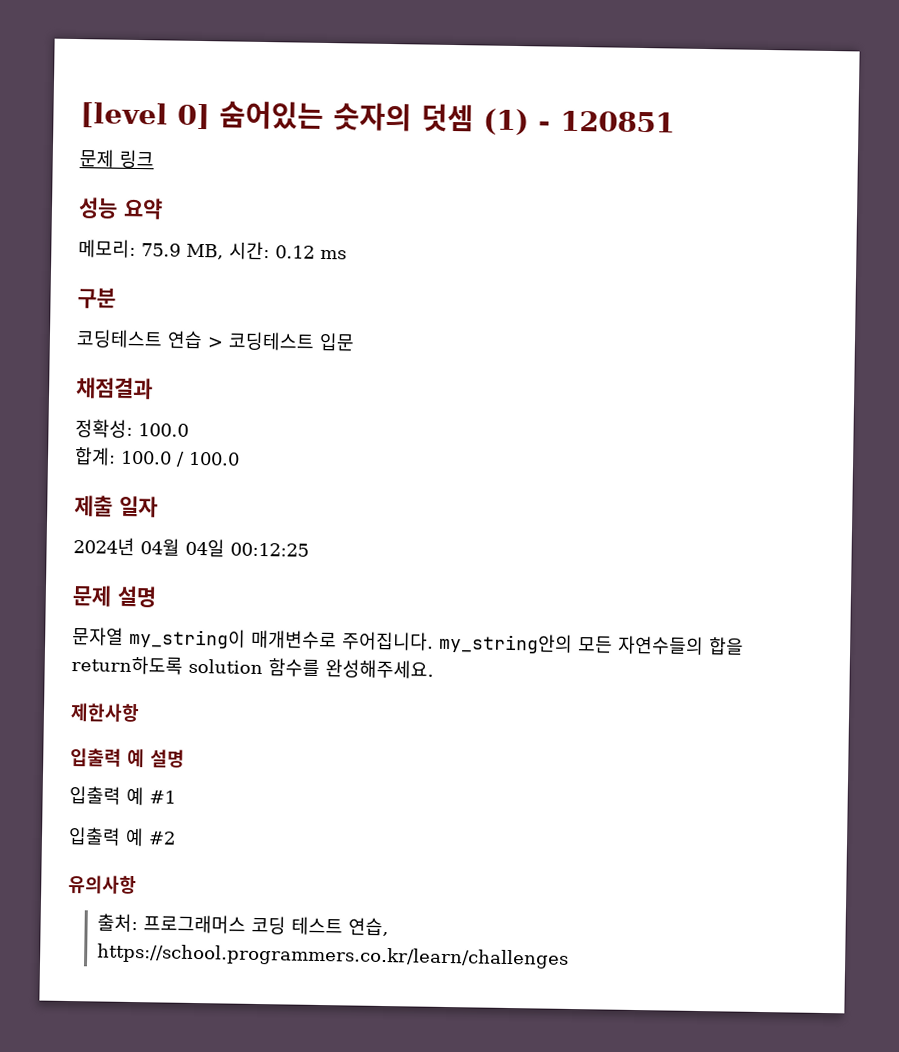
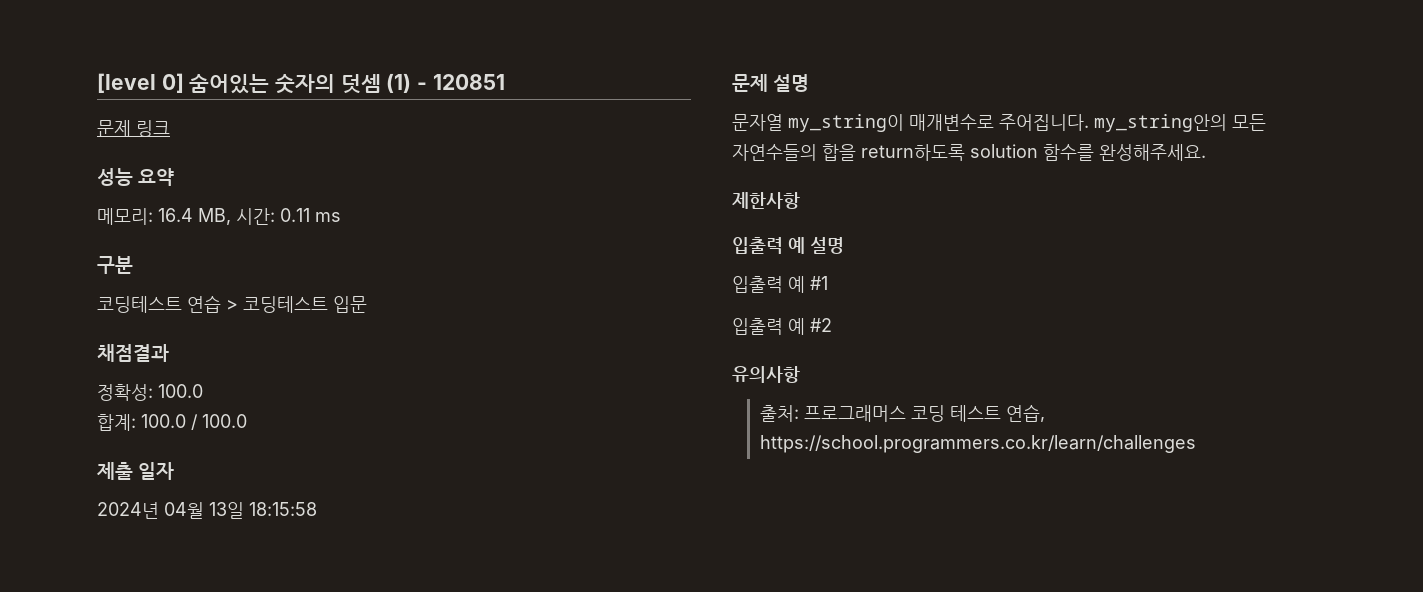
- 메모리: 75.9 MB, 시간: 0.12 ms
+ 메모리: 16.4 MB, 시간: 0.11 ms
- 2024년 04월 04일 00:12:25
+ 2024년 04월 13일 18:15:58

